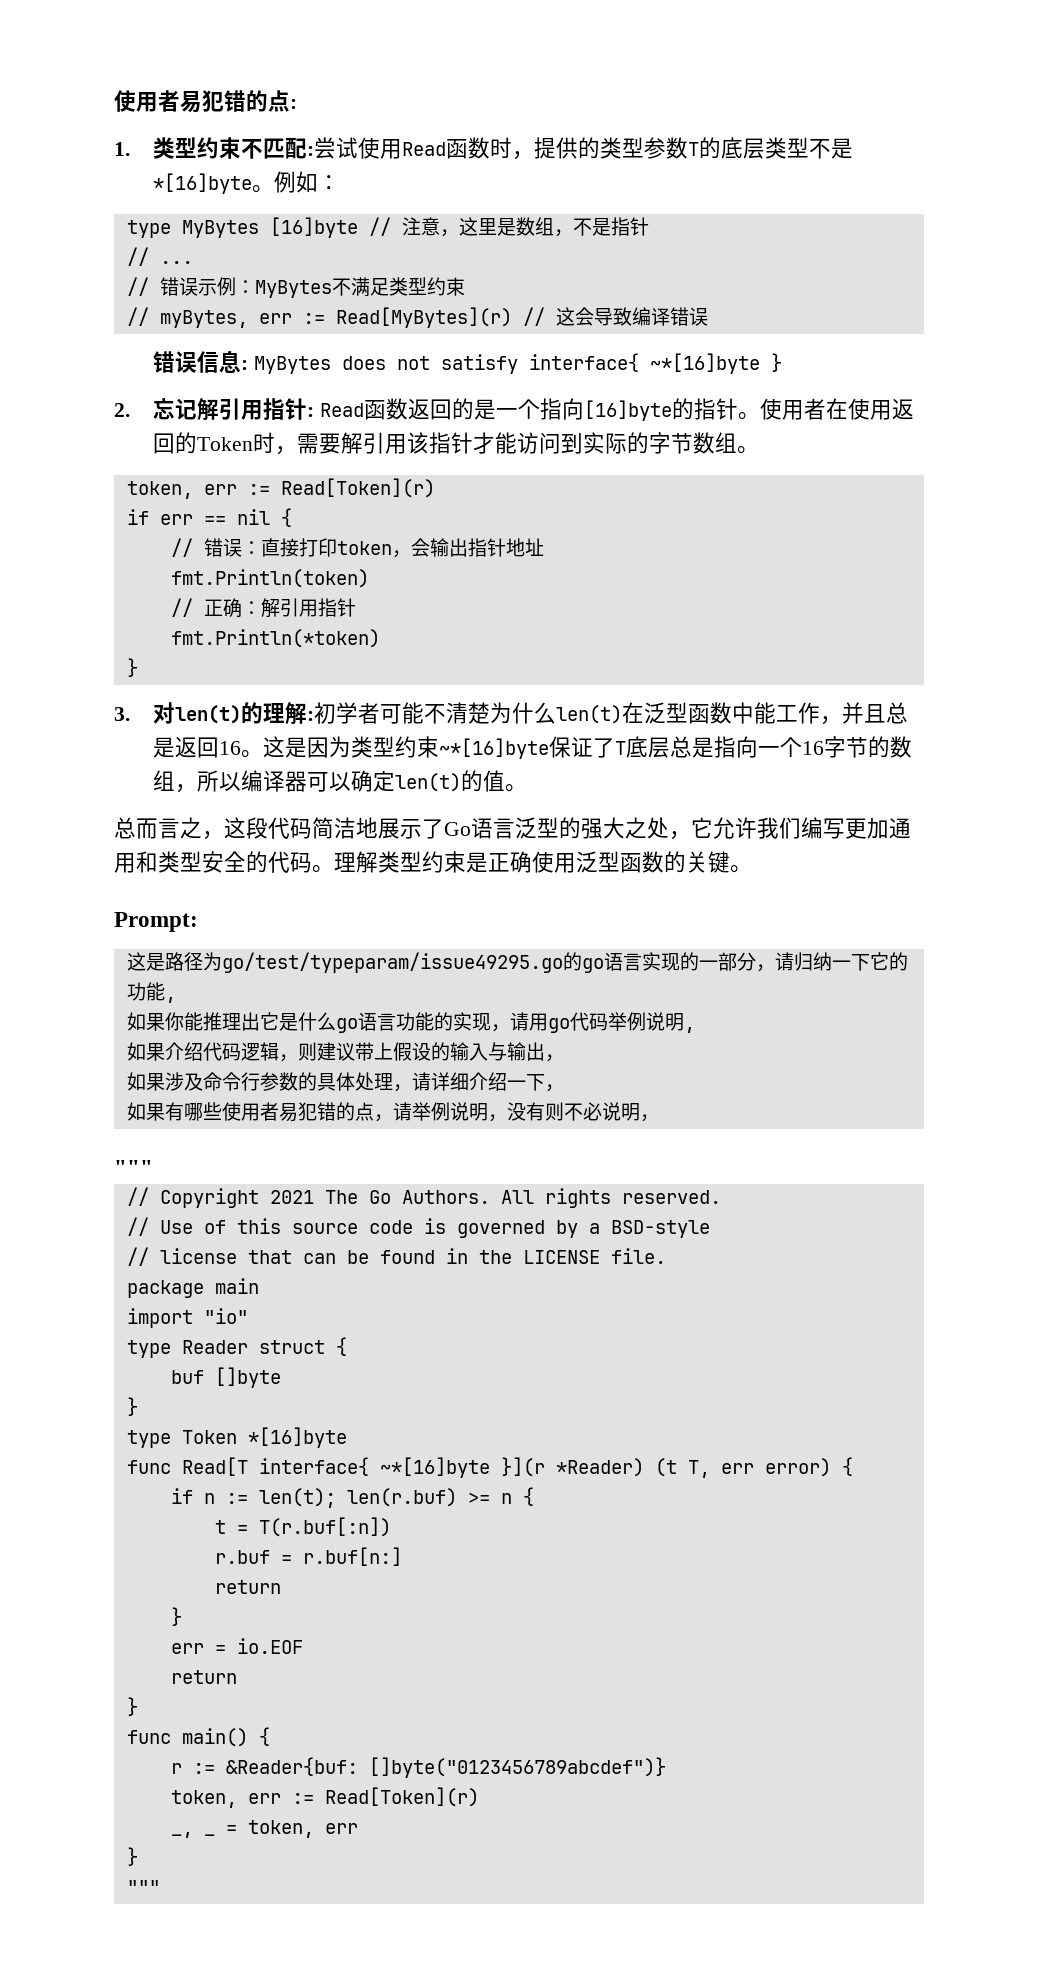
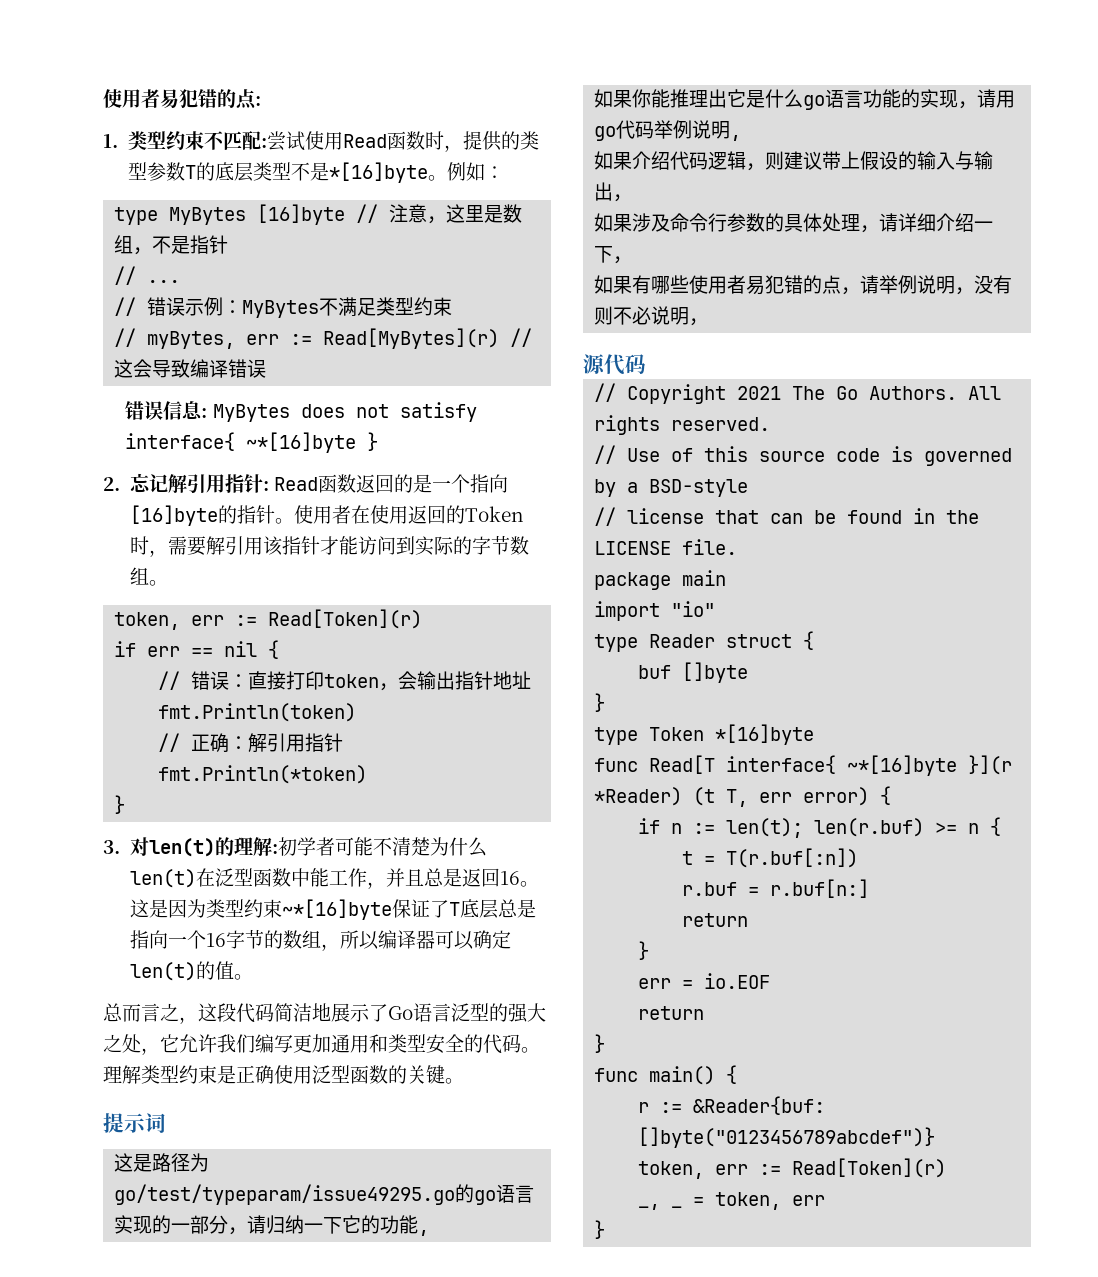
- Prompt:
+ 提示词
  如果有哪些使用者易犯错的点，请举例说明，没有则不必说明，
- """
+ 源代码
  _, _ = token, err
  }
- """

